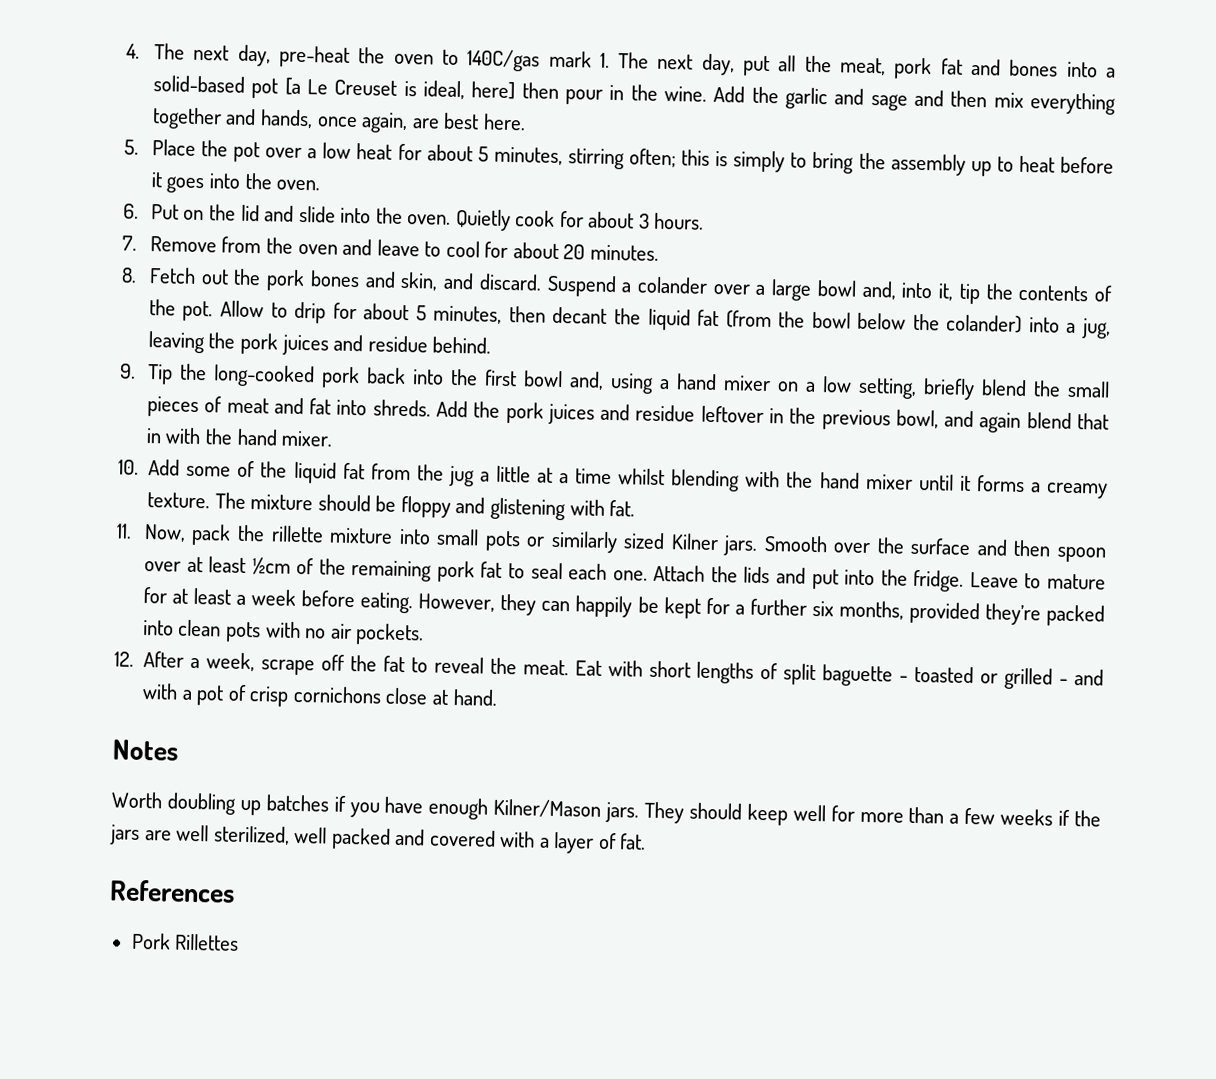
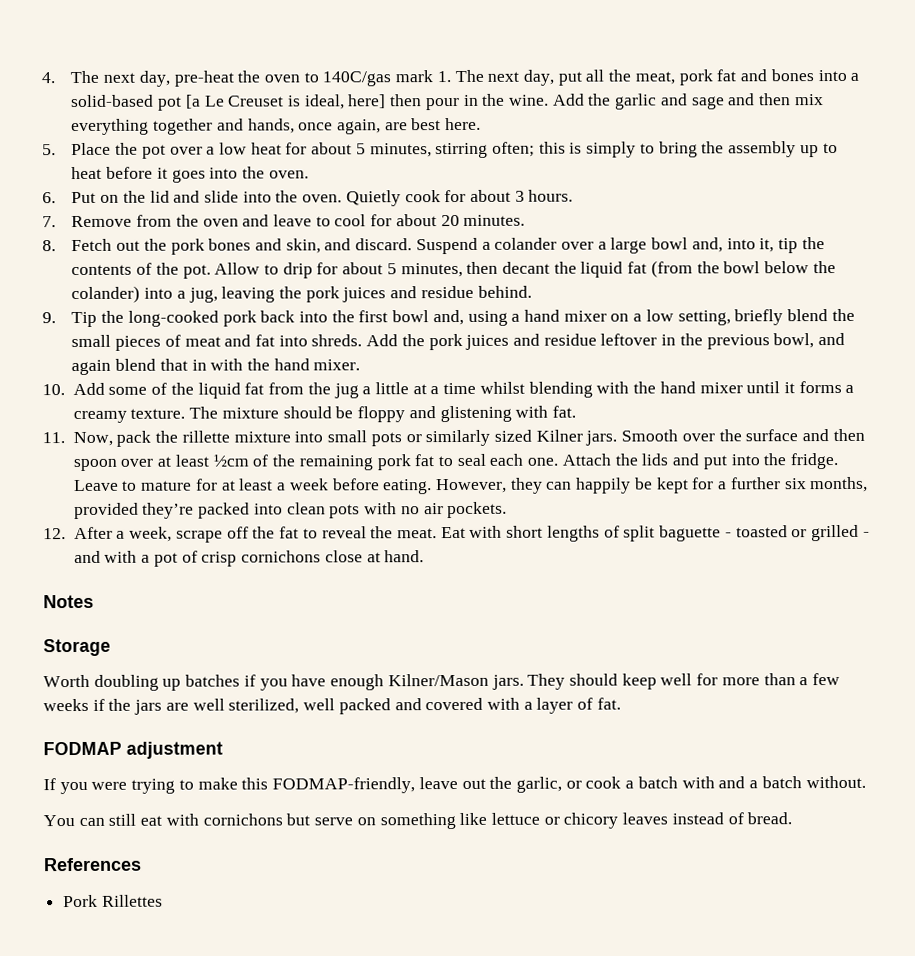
+ Storage
+ FODMAP adjustment
+ If you were trying to make this FODMAP-friendly, leave out the garlic, or cook a batch with and a batch without.
+ You can still eat with cornichons but serve on something like lettuce or chicory leaves instead of bread.

